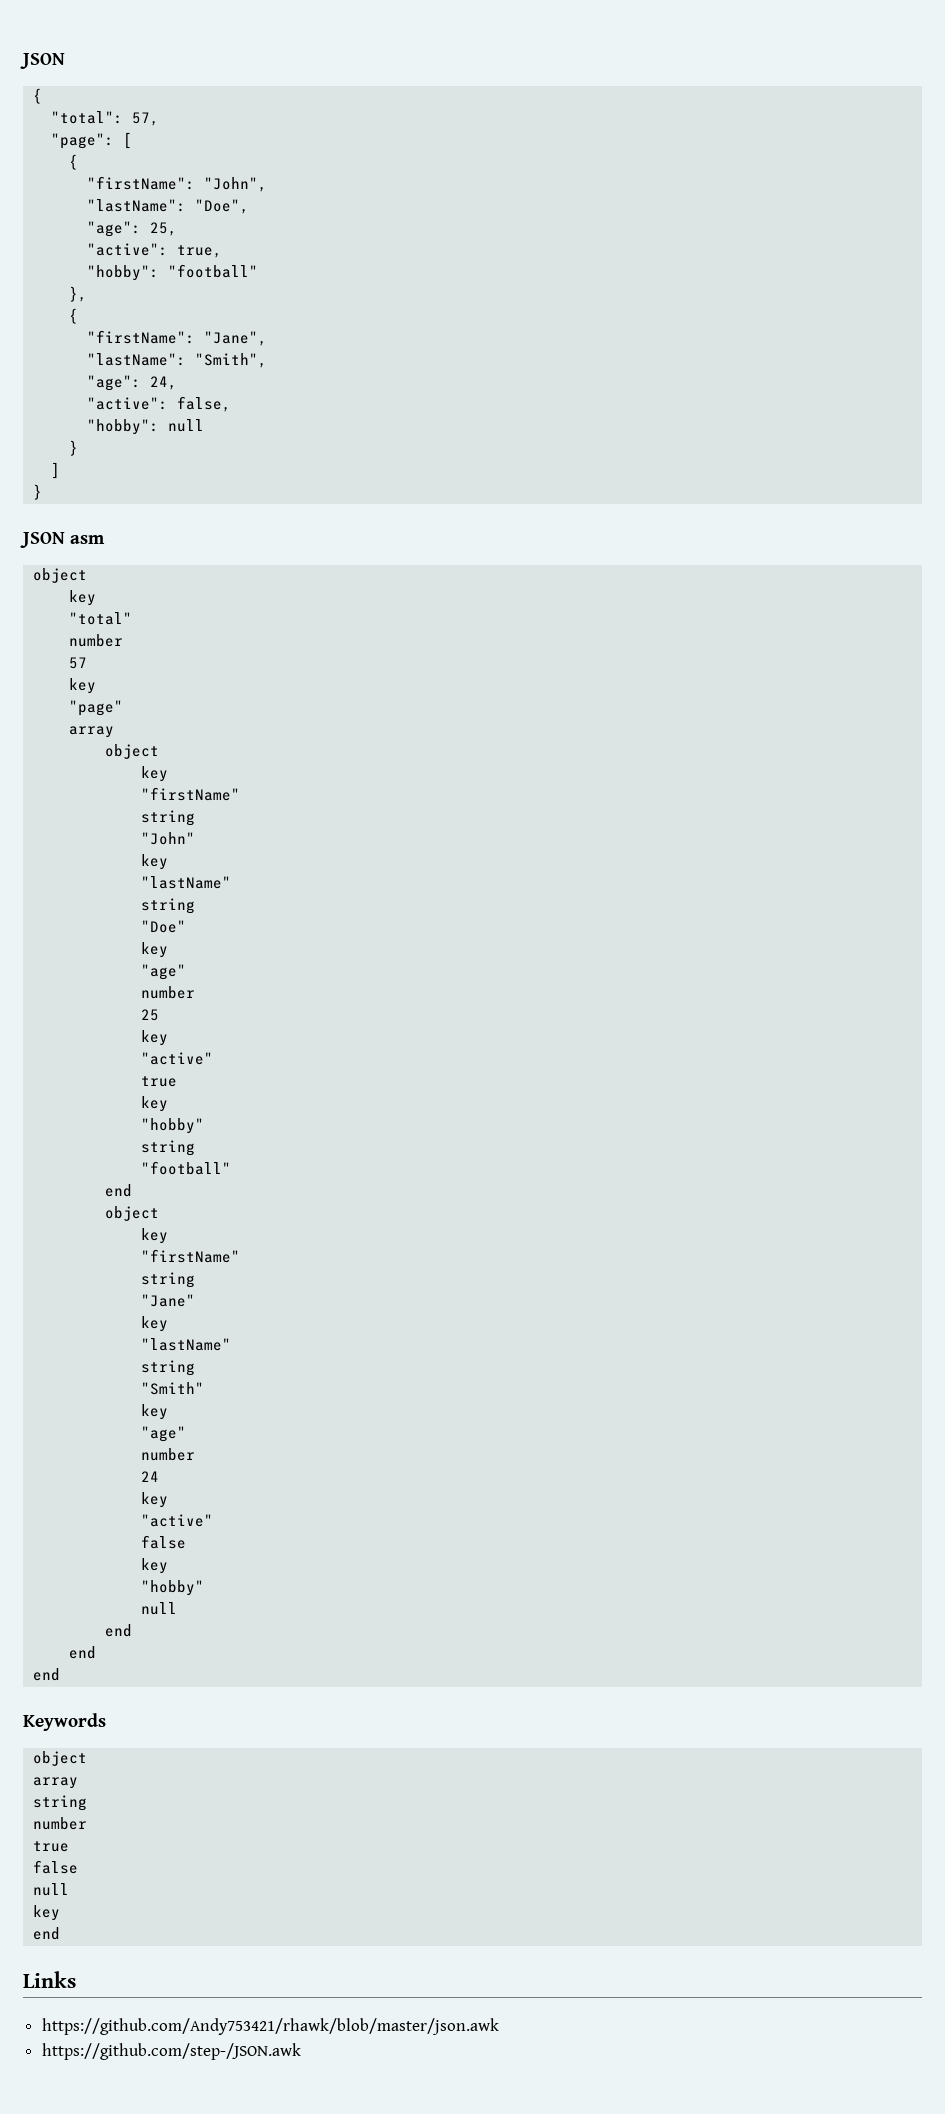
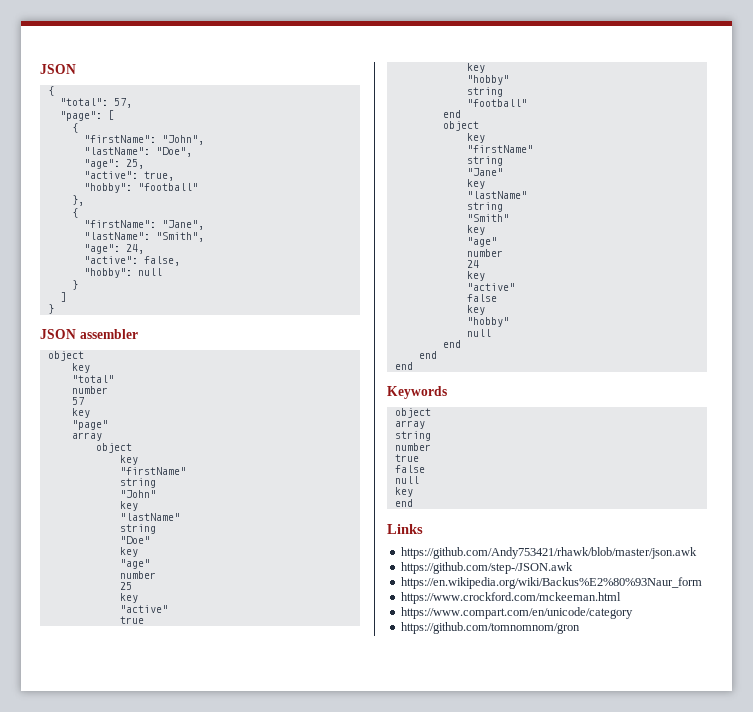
- JSON asm
+ JSON assembler
+ https://en.wikipedia.org/wiki/Backus%E2%80%93Naur_form
+ https://www.crockford.com/mckeeman.html
+ https://www.compart.com/en/unicode/category
+ https://github.com/tomnomnom/gron

